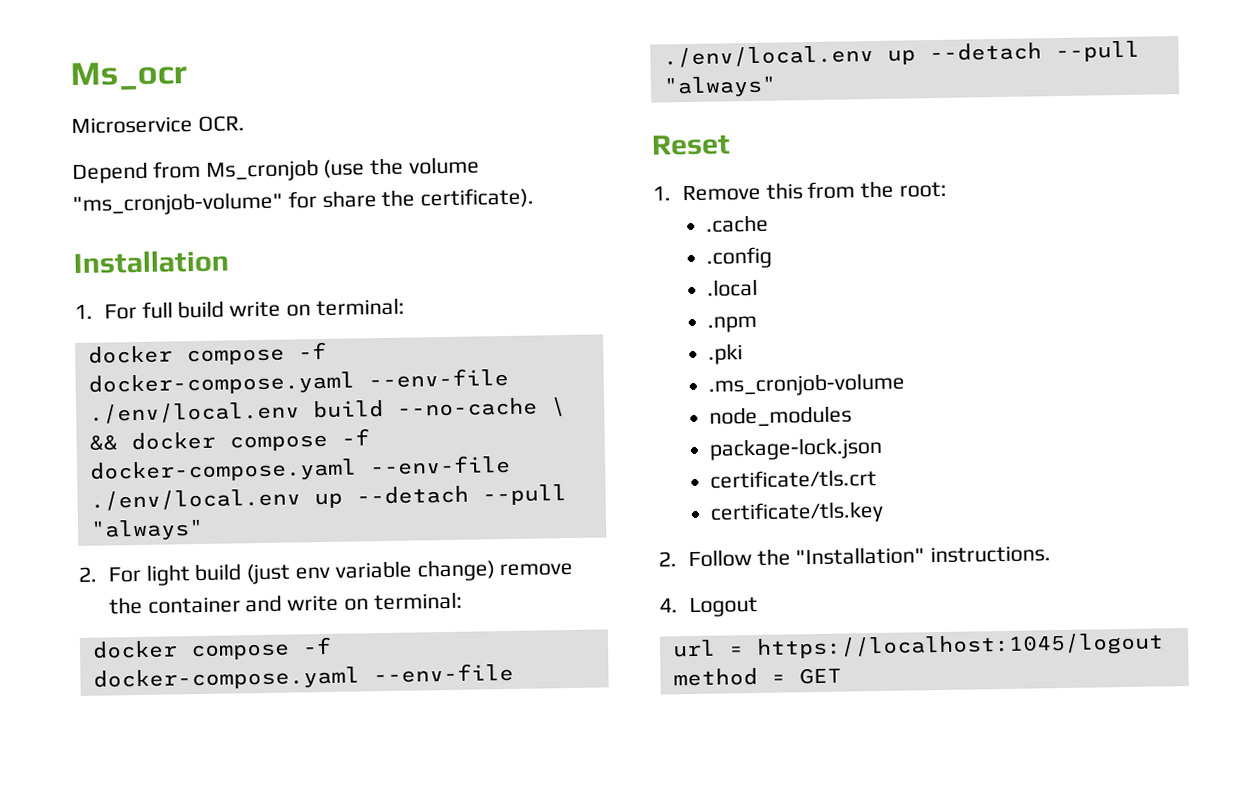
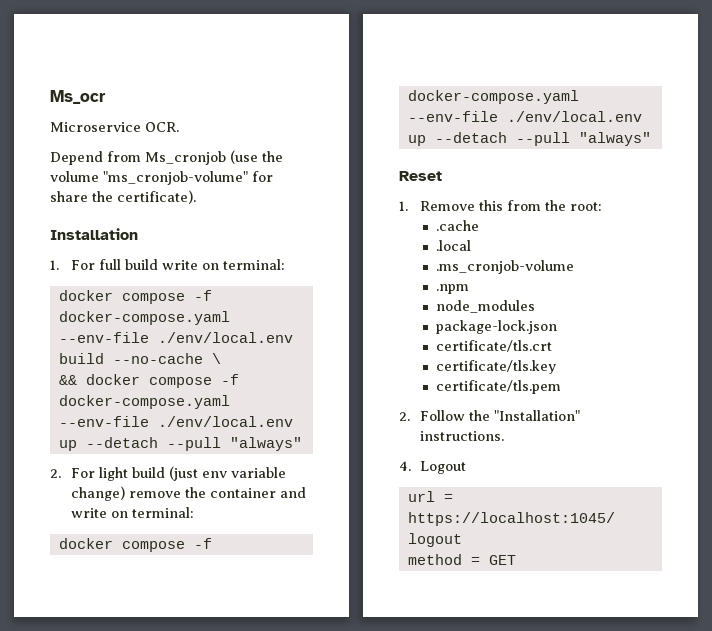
- .config
+ .ms_cronjob-volume
- .pki
- .ms_cronjob-volume
+ certificate/tls.pem

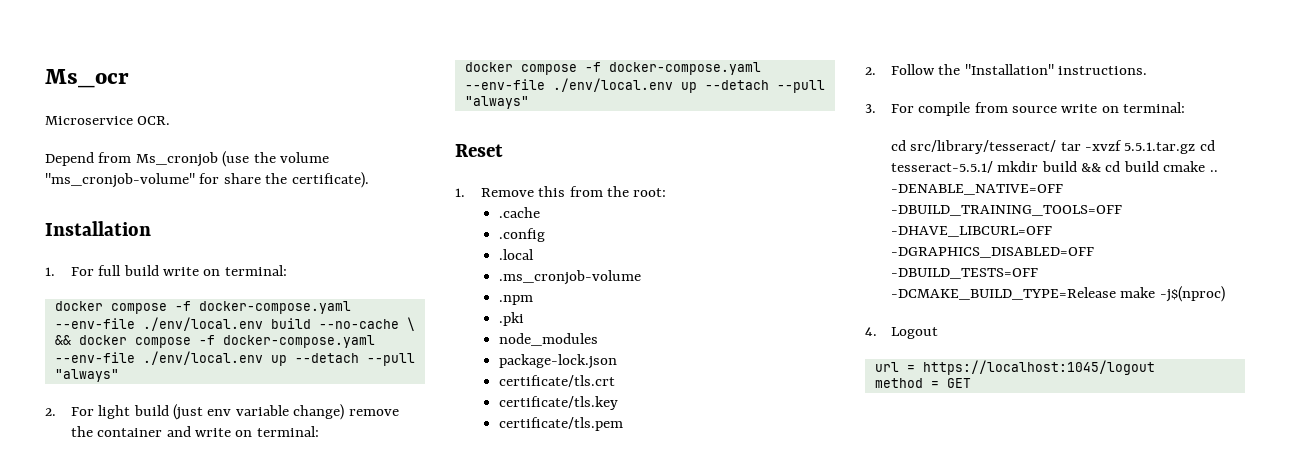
+ .config
+ .pki
+ 3. For compile from source write on terminal:
+ cd src/library/tesseract/ tar -xvzf 5.5.1.tar.gz cd tesseract-5.5.1/ mkdir build && cd build cmake .. -DENABLE_NATIVE=OFF -DBUILD_TRAINING_TOOLS=OFF -DHAVE_LIBCURL=OFF -DGRAPHICS_DISABLED=OFF -DBUILD_TESTS=OFF -DCMAKE_BUILD_TYPE=Release make -j$(nproc)

